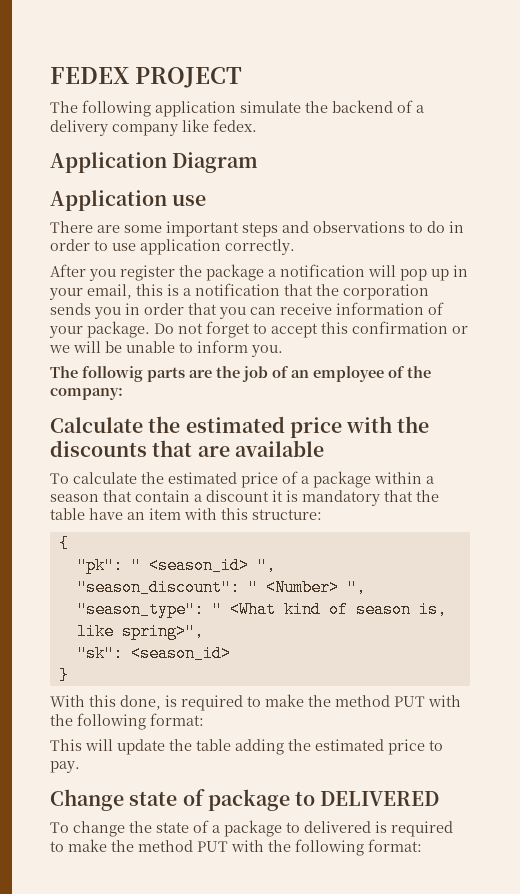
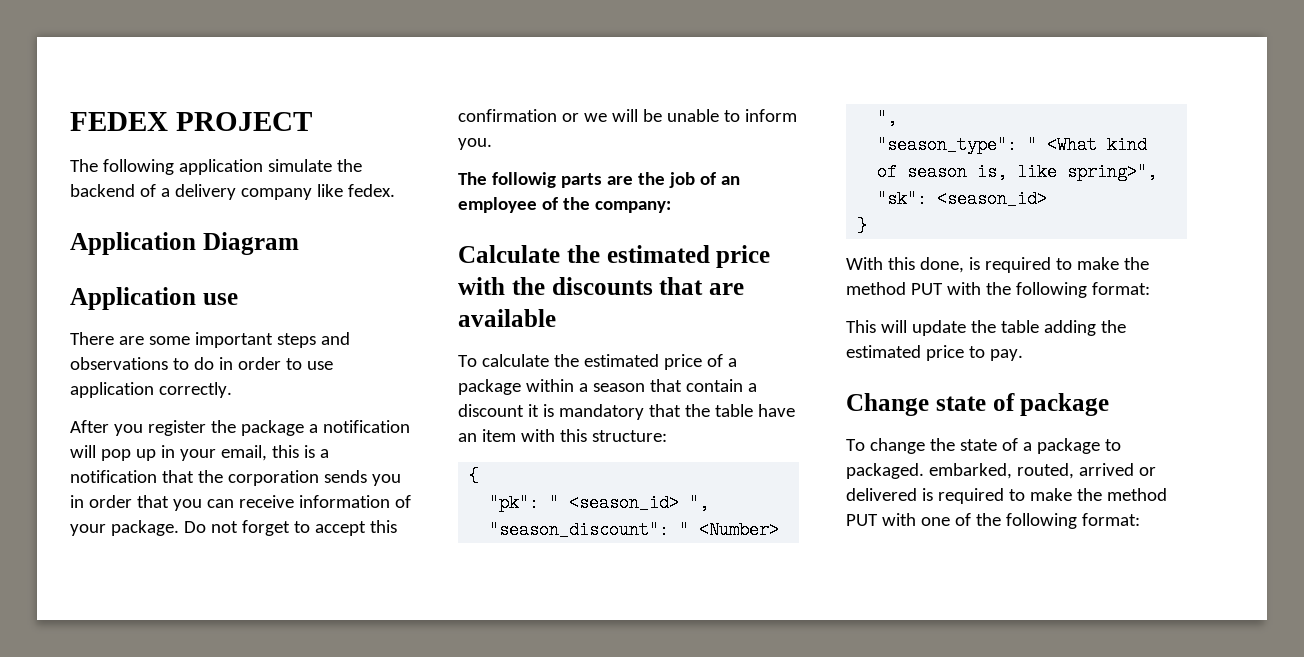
- Change state of package to DELIVERED
+ Change state of package
- To change the state of a package to delivered is required to make the method PUT with the following format:
+ To change the state of a package to packaged. embarked, routed, arrived or delivered is required to make the method PUT with one of the following format:

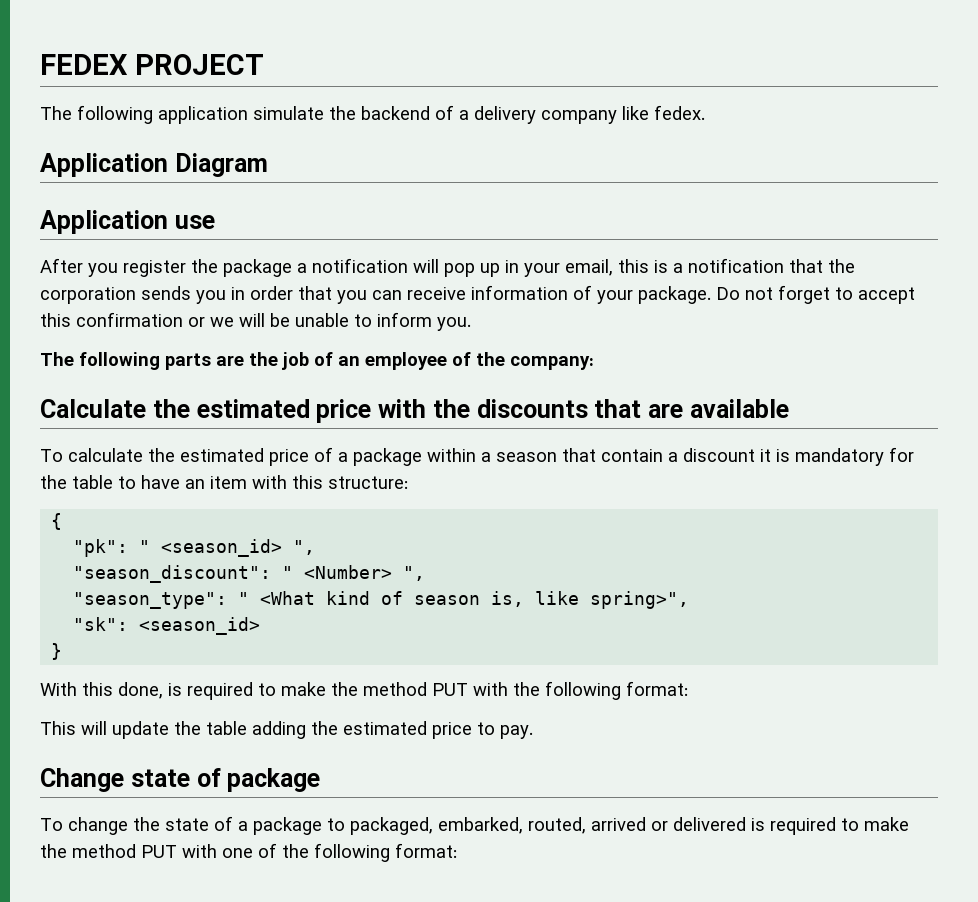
- There are some important steps and observations to do in order to use application correctly.
- The followig parts are the job of an employee of the company:
+ The following parts are the job of an employee of the company:
- To calculate the estimated price of a package within a season that contain a discount it is mandatory that the table have an item with this structure:
+ To calculate the estimated price of a package within a season that contain a discount it is mandatory for the table to have an item with this structure:
- To change the state of a package to packaged. embarked, routed, arrived or delivered is required to make the method PUT with one of the following format:
+ To change the state of a package to packaged, embarked, routed, arrived or delivered is required to make the method PUT with one of the following format:

